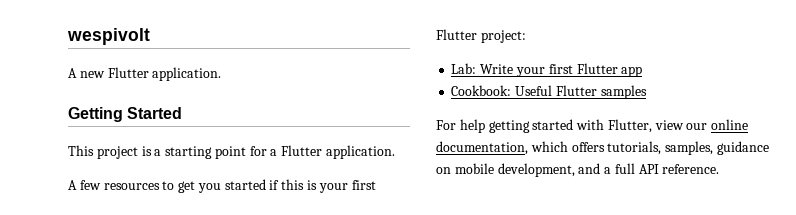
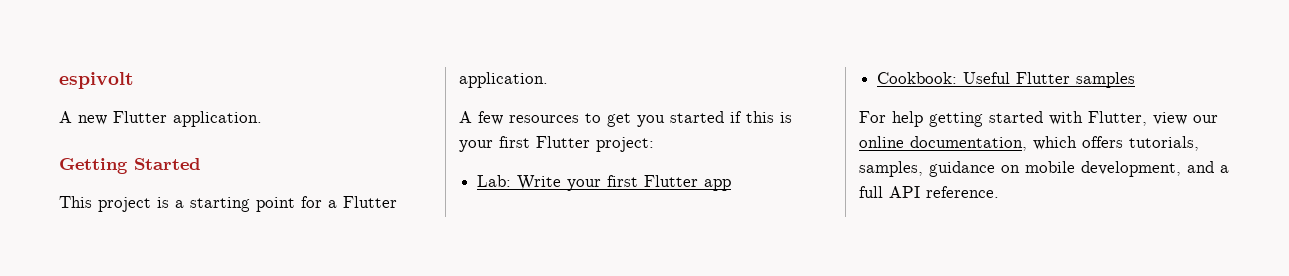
- wespivolt
+ espivolt

